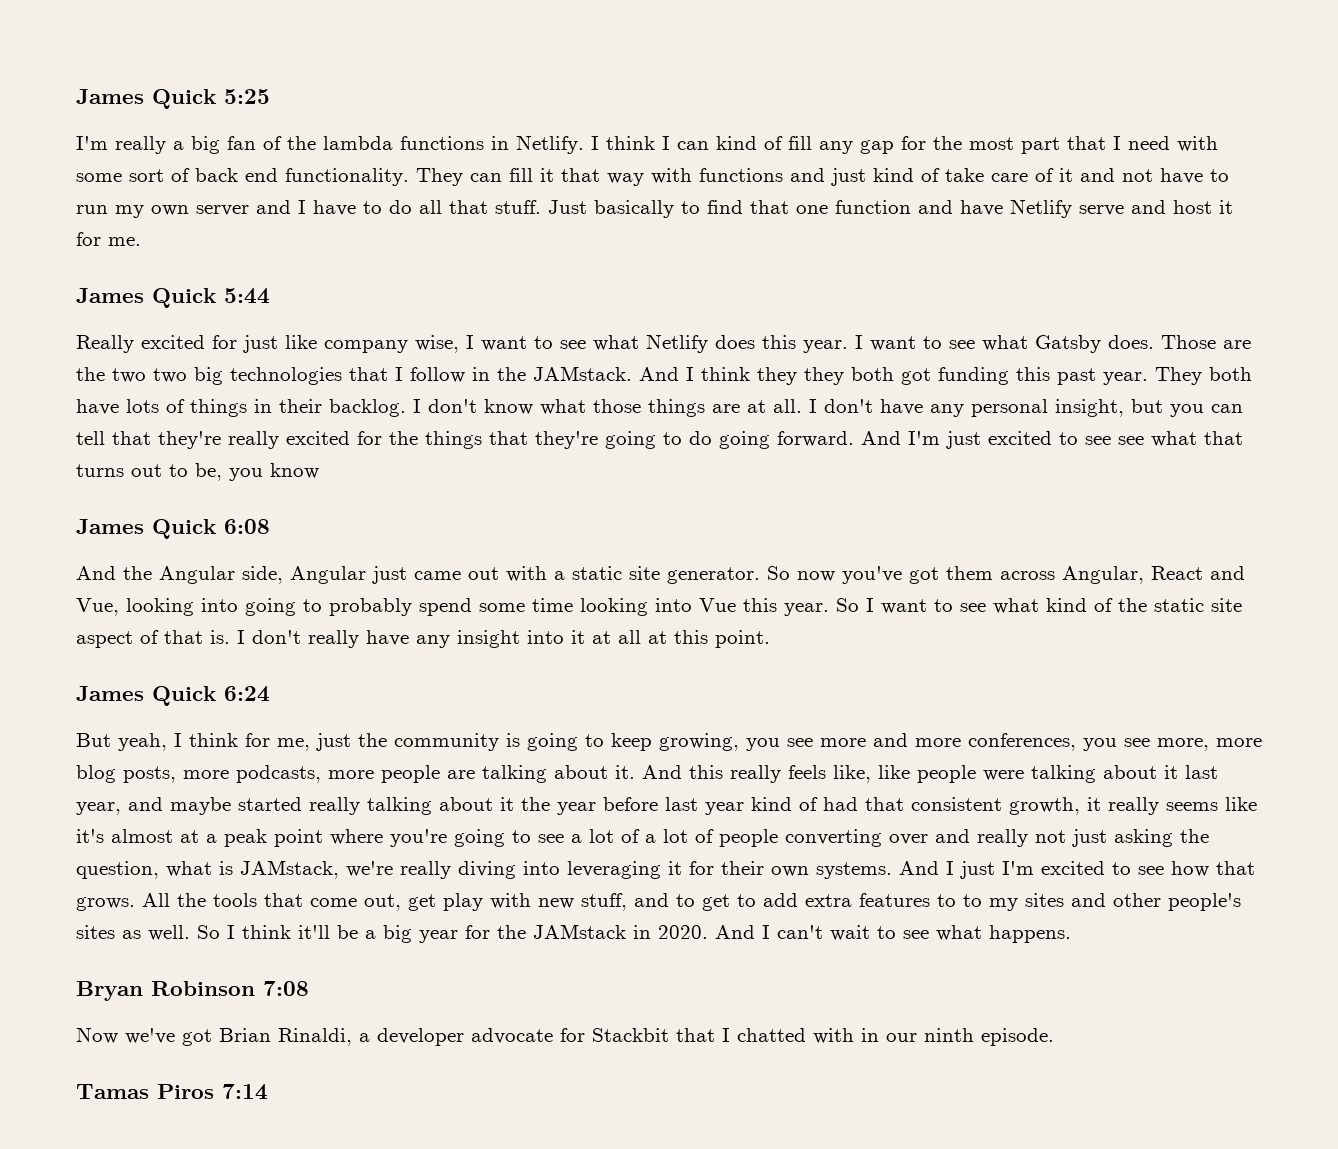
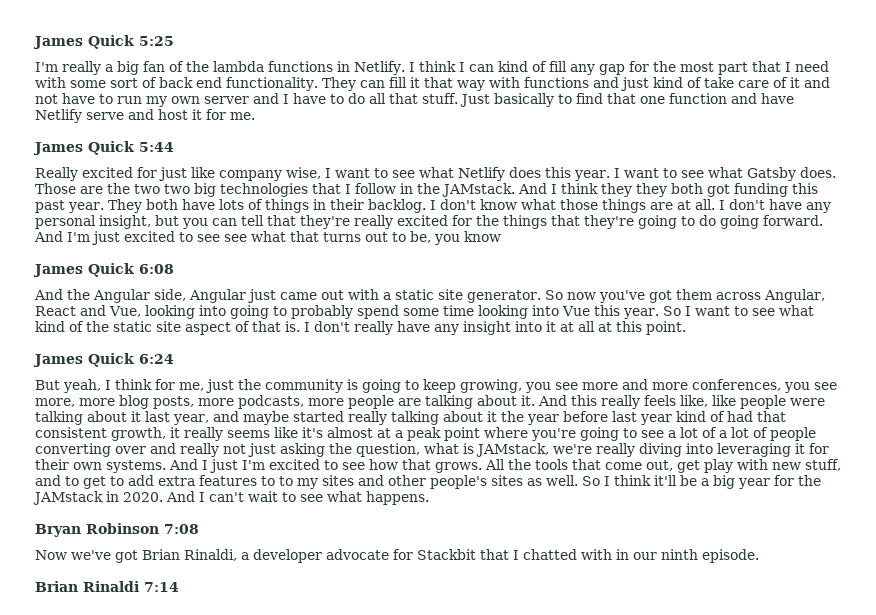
- Tamas Piros 7:14
+ Brian Rinaldi 7:14

